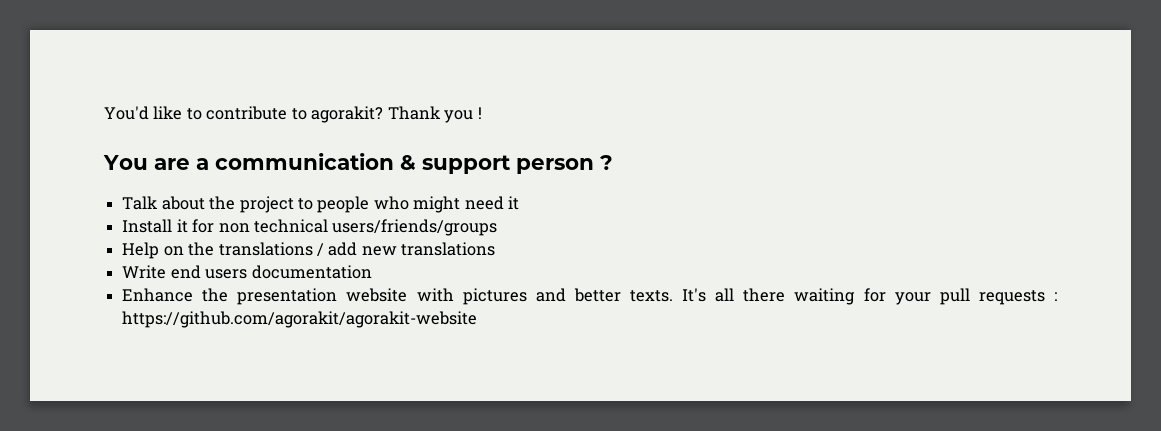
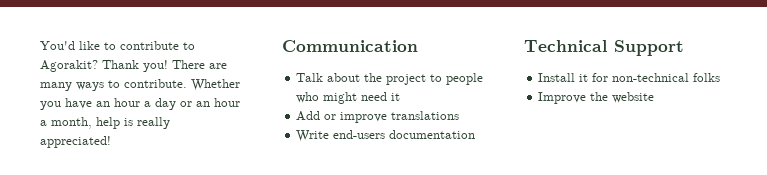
- You'd like to contribute to agorakit? Thank you !
- You are a communication & support person ?
+ You'd like to contribute to Agorakit? Thank you! There are many ways to contribute. Whether you have an hour a day or an hour a month, help is really appreciated!
+ Communication
- Install it for non technical users/friends/groups
- Help on the translations / add new translations
- Write end users documentation
- Enhance the presentation website with pictures and better texts. It's all there waiting for your pull requests : https://github.com/agorakit/agorakit-website
+ Add or improve translations
+ Write end-users documentation
+ Technical Support
+ Install it for non-technical folks
+ Improve the website

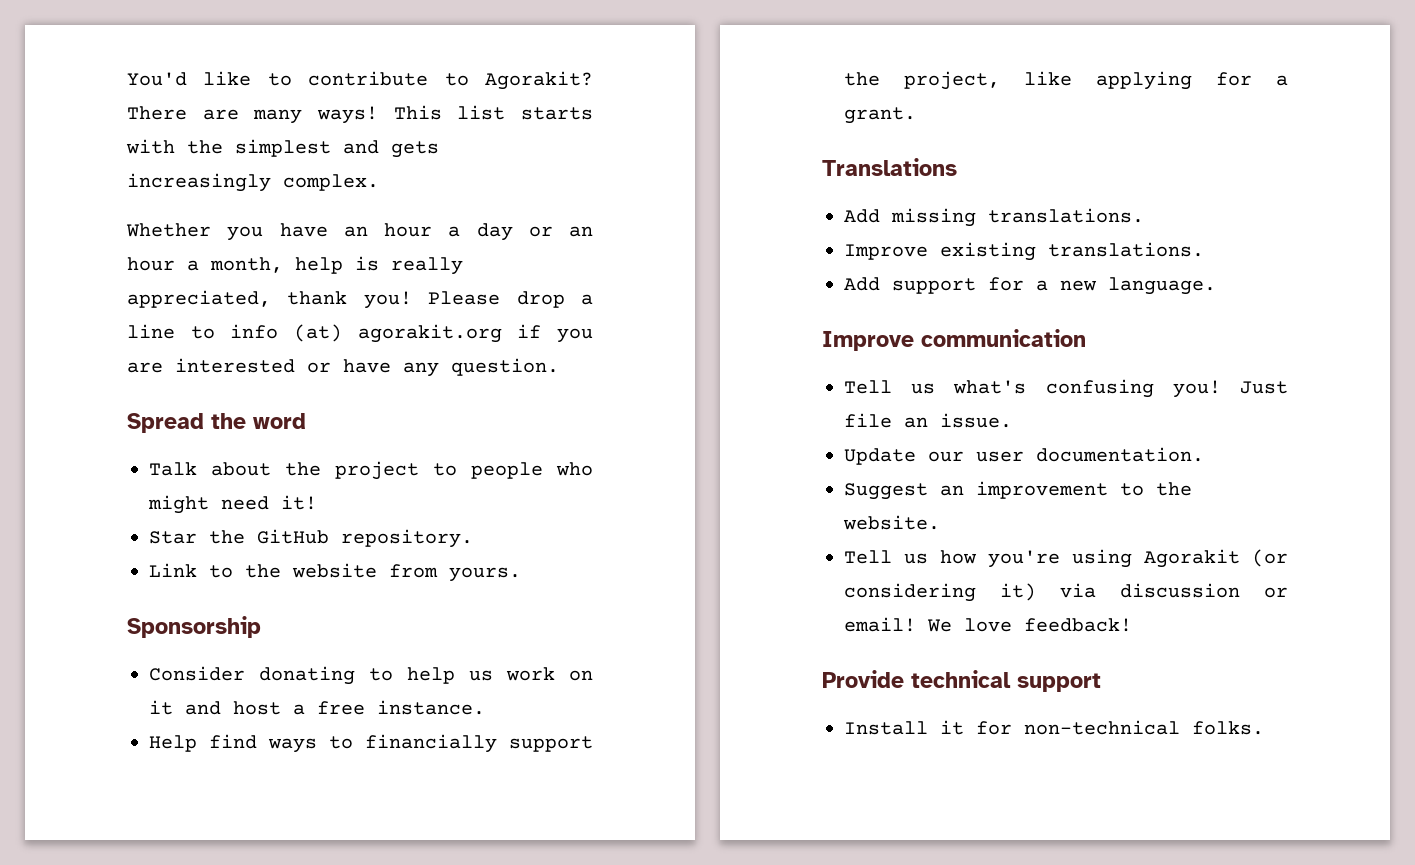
- Thank you!
- There are many ways to contribute. Whether you have an hour a day or an hour a month, help is really appreciated!
- Communication
+ There are many ways! This list starts with the simplest and gets increasingly complex.
+ Whether you have an hour a day or an hour a month, help is really appreciated, thank you! Please drop a line to info (at) agorakit.org if you are interested or have any question.
+ Spread the word
- Talk about the project to people who might need it
- Add or improve translations
- Write end-users documentation
- Technical Support
+ Talk about the project to people who might need it!
+ Star the GitHub repository.
+ Link to the website from yours.
+ Sponsorship
+ Consider donating to help us work on it and host a free instance.
+ Help find ways to financially support the project, like applying for a grant.
+ Translations
+ Add missing translations.
+ Improve existing translations.
+ Add support for a new language.
+ Improve communication
+ Tell us what's confusing you! Just file an issue.
+ Update our user documentation.
+ Suggest an improvement to the website.
+ Tell us how you're using Agorakit (or considering it) via discussion or email! We love feedback!
+ Provide technical support
- Install it for non-technical folks
- Improve the website
+ Install it for non-technical folks.

